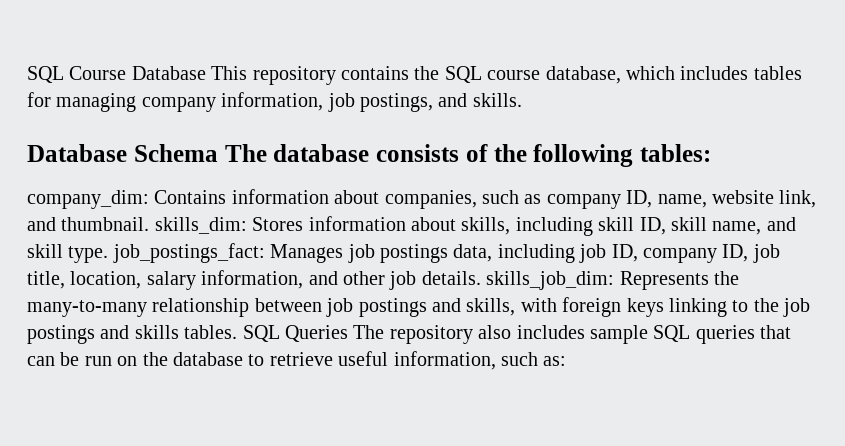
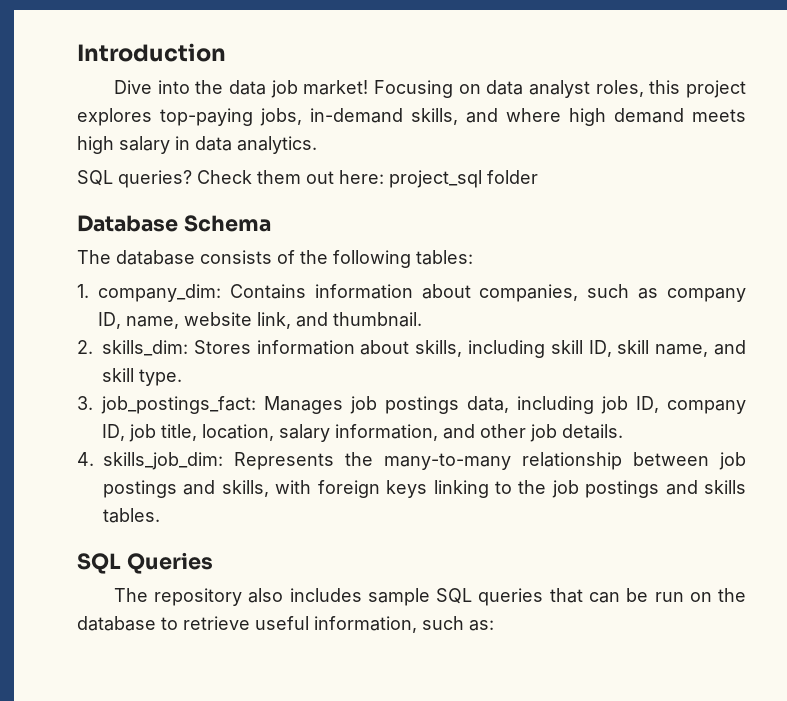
- SQL Course Database This repository contains the SQL course database, which includes tables for managing company information, job postings, and skills.
+ Introduction
+ Dive into the data job market! Focusing on data analyst roles, this project explores top-paying jobs, in-demand skills, and where high demand meets high salary in data analytics.
+ SQL queries? Check them out here: project_sql folder
- Database Schema The database consists of the following tables:
+ Database Schema
+ The database consists of the following tables:
- company_dim:
+ 1. company_dim:
- Contains information about companies, such as company ID, name, website link, and thumbnail. skills_dim:
+ Contains information about companies, such as company ID, name, website link, and thumbnail.
+ 2. skills_dim:
- Stores information about skills, including skill ID, skill name, and skill type. job_postings_fact:
+ Stores information about skills, including skill ID, skill name, and skill type.
+ 3. job_postings_fact:
- Manages job postings data, including job ID, company ID, job title, location, salary information, and other job details. skills_job_dim:
+ Manages job postings data, including job ID, company ID, job title, location, salary information, and other job details.
+ 4. skills_job_dim:
- Represents the many-to-many relationship between job postings and skills, with foreign keys linking to the job postings and skills tables. SQL Queries The repository also includes sample SQL queries that can be run on the database to retrieve useful information, such as:
+ Represents the many-to-many relationship between job postings and skills, with foreign keys linking to the job postings and skills tables.
+ SQL Queries
+ The repository also includes sample SQL queries that can be run on the database to retrieve useful information, such as:

